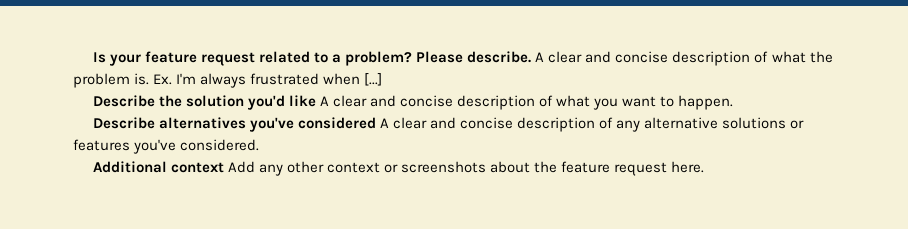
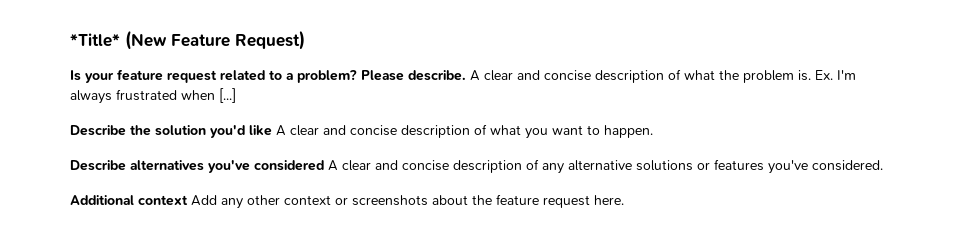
+ *Title* (New Feature Request)

